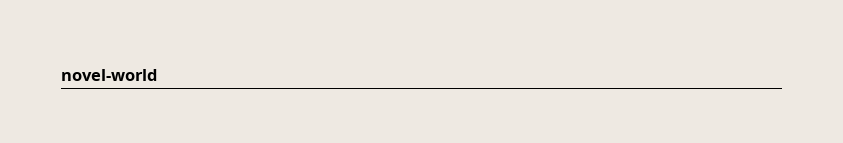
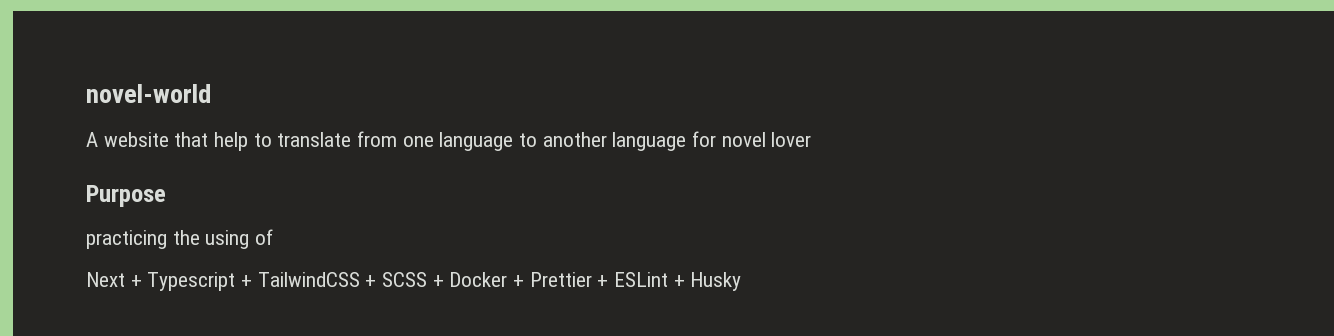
+ A website that help to translate from one language to another language for novel lover
+ Purpose
+ practicing the using of
+ Next + Typescript + TailwindCSS + SCSS + Docker + Prettier + ESLint + Husky

